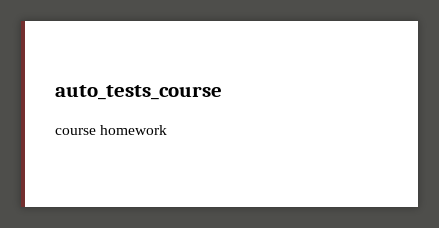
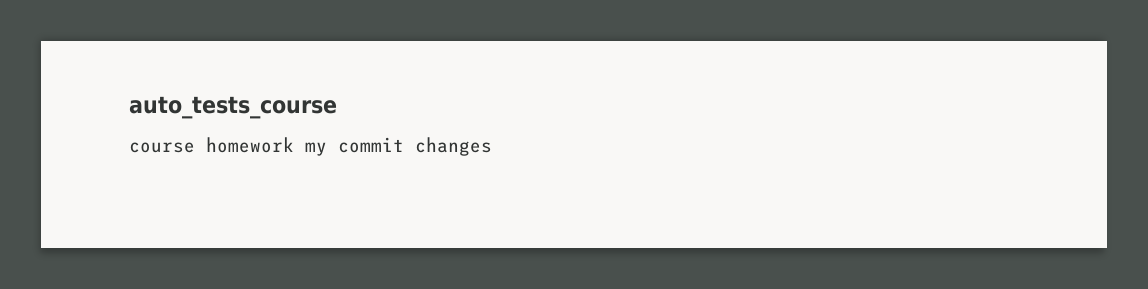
- course homework
+ course homework my commit changes

